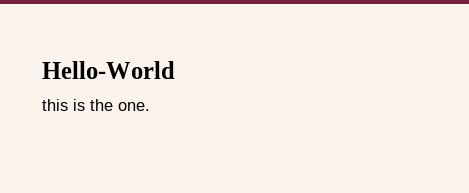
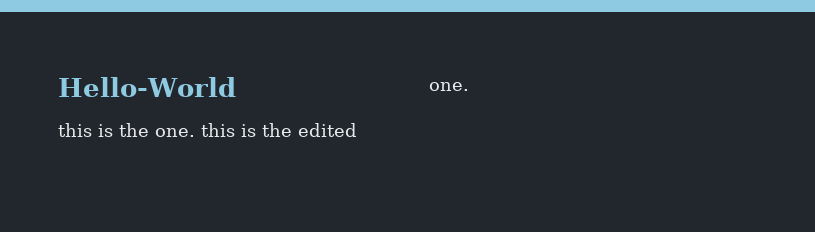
- this is the one.
+ this is the one. this is the edited one.

